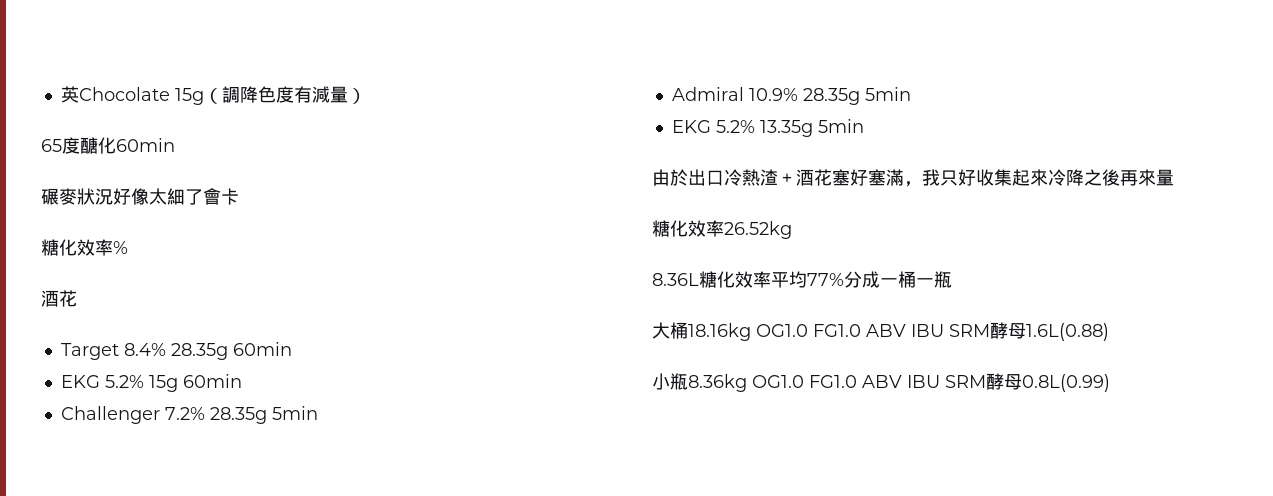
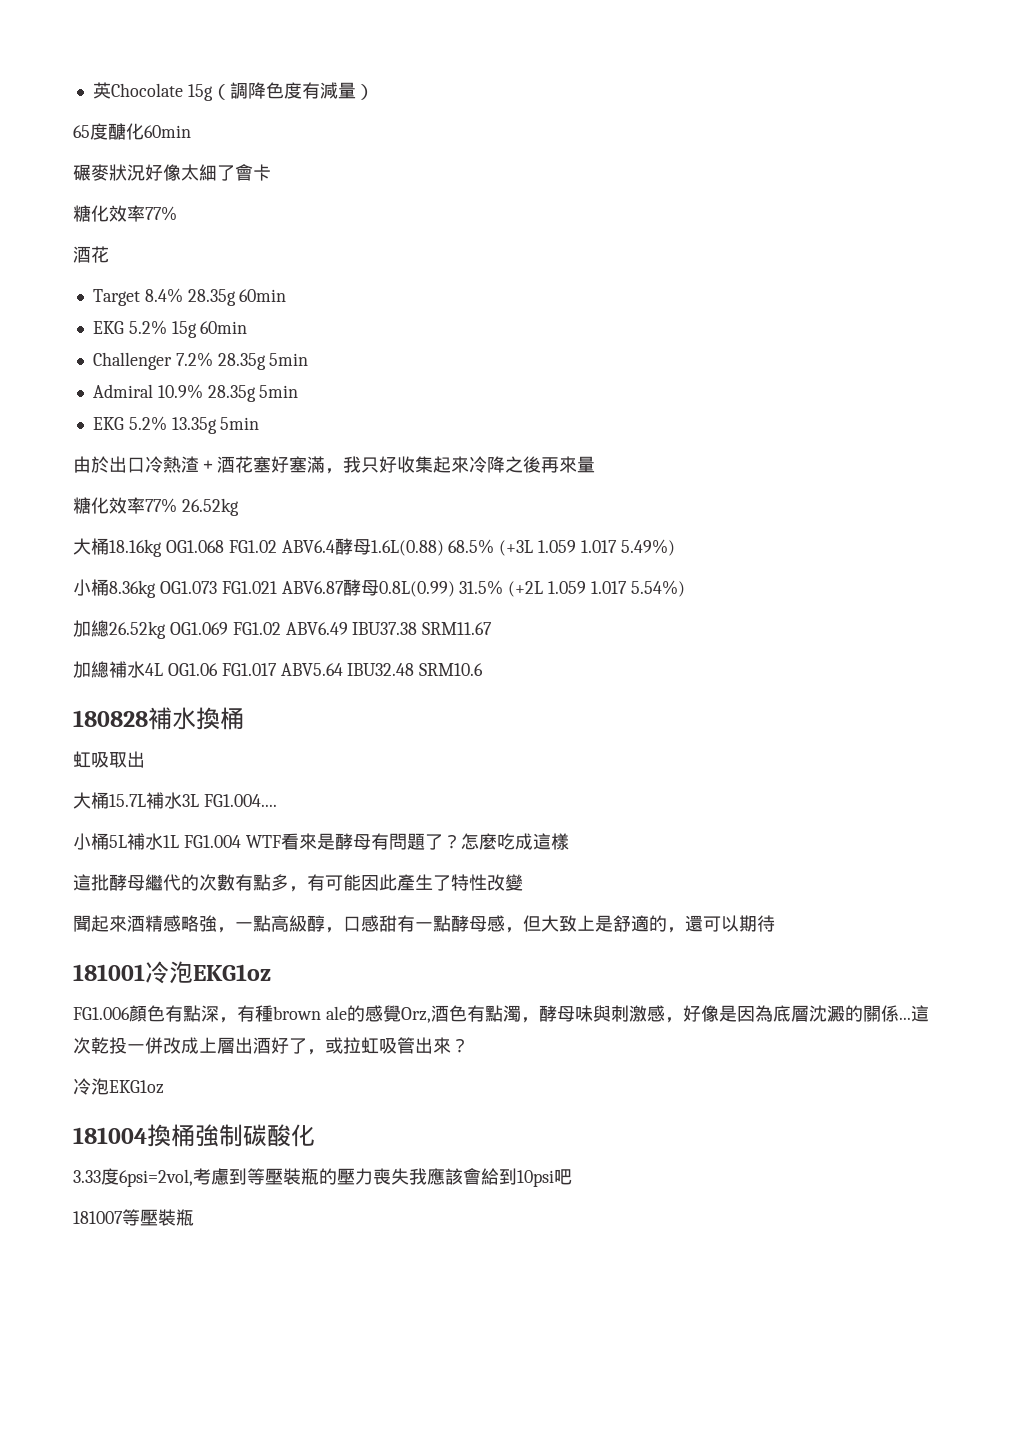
  碾麥狀況好像太細了會卡
- 糖化效率%
+ 糖化效率77%
- 糖化效率26.52kg
+ 糖化效率77% 26.52kg
- 8.36L糖化效率平均77%分成一桶一瓶
- 大桶18.16kg OG1.0 FG1.0 ABV IBU SRM酵母1.6L(0.88)
- 小瓶8.36kg OG1.0 FG1.0 ABV IBU SRM酵母0.8L(0.99)
+ 大桶18.16kg OG1.068 FG1.02 ABV6.4酵母1.6L(0.88) 68.5% (+3L 1.059 1.017 5.49%)
+ 小桶8.36kg OG1.073 FG1.021 ABV6.87酵母0.8L(0.99) 31.5% (+2L 1.059 1.017 5.54%)
+ 加總26.52kg OG1.069 FG1.02 ABV6.49 IBU37.38 SRM11.67
+ 加總補水4L OG1.06 FG1.017 ABV5.64 IBU32.48 SRM10.6
+ 180828補水換桶
+ 虹吸取出
+ 大桶15.7L補水3L FG1.004....
+ 小桶5L補水1L FG1.004 WTF看來是酵母有問題了？怎麼吃成這樣
+ 這批酵母繼代的次數有點多，有可能因此產生了特性改變
+ 聞起來酒精感略強，一點高級醇，口感甜有一點酵母感，但大致上是舒適的，還可以期待
+ 181001冷泡EKG1oz
+ FG1.006顏色有點深，有種brown ale的感覺Orz,酒色有點濁，酵母味與刺激感，好像是因為底層沈澱的關係...這次乾投一併改成上層出酒好了，或拉虹吸管出來？
+ 冷泡EKG1oz
+ 181004換桶強制碳酸化
+ 3.33度6psi=2vol,考慮到等壓裝瓶的壓力喪失我應該會給到10psi吧
+ 181007等壓裝瓶

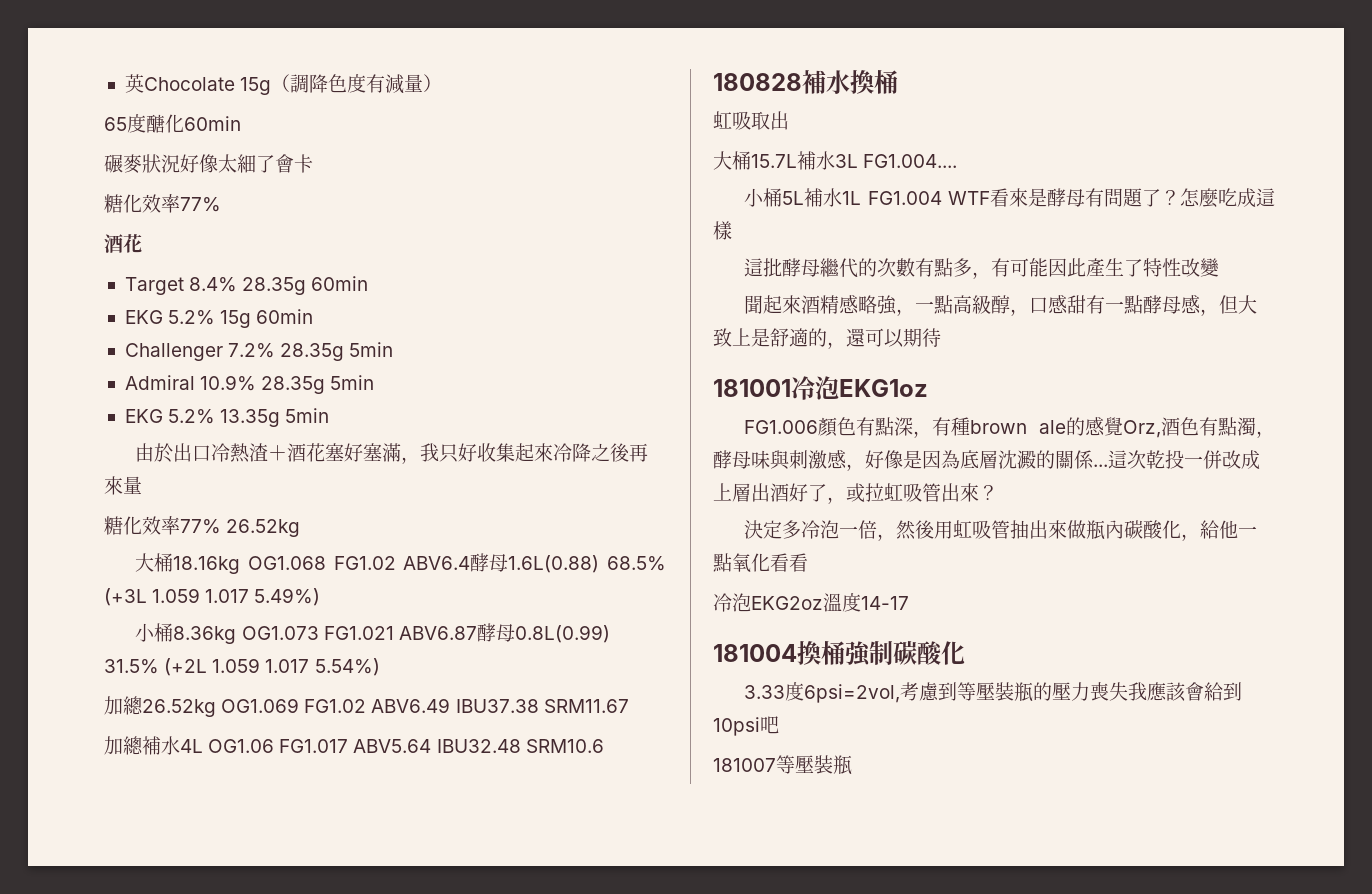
  這次乾投一併改成上層出酒好了，或拉虹吸管出來？
- 冷泡EKG1oz
+ 決定多冷泡一倍，然後用虹吸管抽出來做瓶內碳酸化，給他一點氧化看看
+ 冷泡EKG2oz溫度14-17

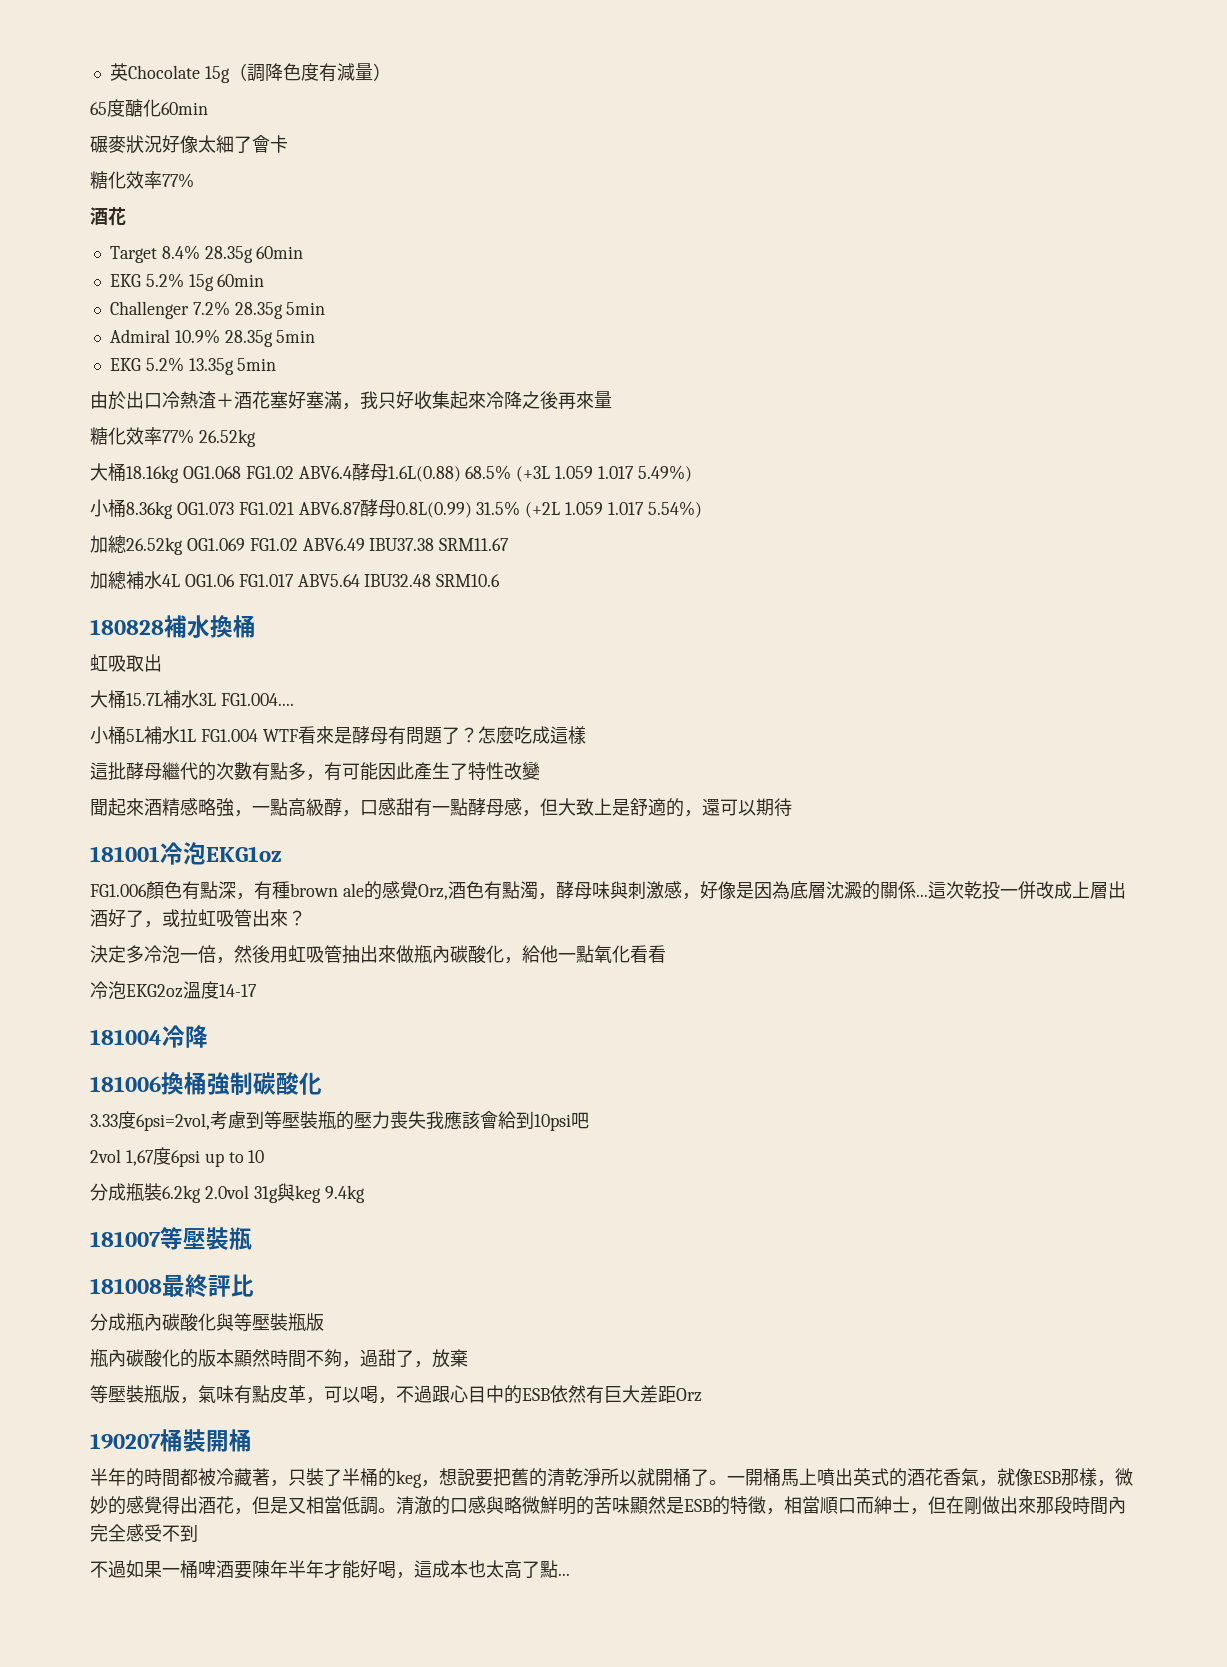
- 181004換桶強制碳酸化
+ 181004冷降
+ 181006換桶強制碳酸化
+ 2vol 1,67度6psi up to 10
+ 分成瓶裝6.2kg 2.0vol 31g與keg 9.4kg
  181007等壓裝瓶
+ 181008最終評比
+ 分成瓶內碳酸化與等壓裝瓶版
+ 瓶內碳酸化的版本顯然時間不夠，過甜了，放棄
+ 等壓裝瓶版，氣味有點皮革，可以喝，不過跟心目中的ESB依然有巨大差距Orz
+ 190207桶裝開桶
+ 半年的時間都被冷藏著，只裝了半桶的keg，想說要把舊的清乾淨所以就開桶了。一開桶馬上噴出英式的酒花香氣，就像ESB那樣，微妙的感覺得出酒花，但是又相當低調。清澈的口感與略微鮮明的苦味顯然是ESB的特徵，相當順口而紳士，但在剛做出來那段時間內完全感受不到
+ 不過如果一桶啤酒要陳年半年才能好喝，這成本也太高了點...

